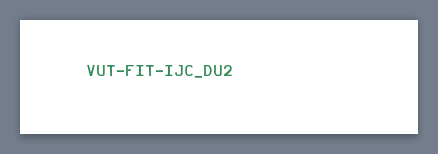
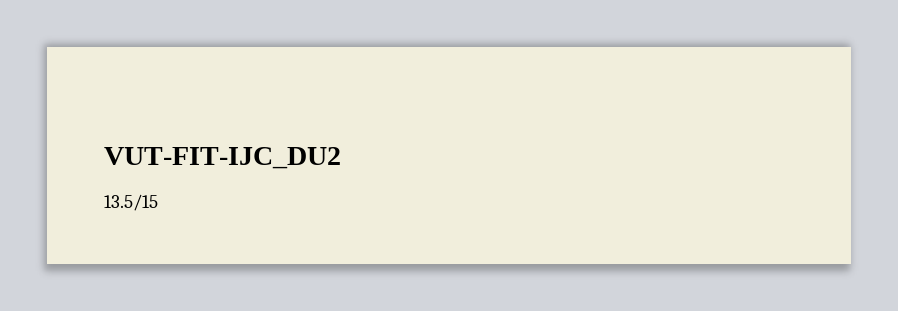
+ 13.5/15

